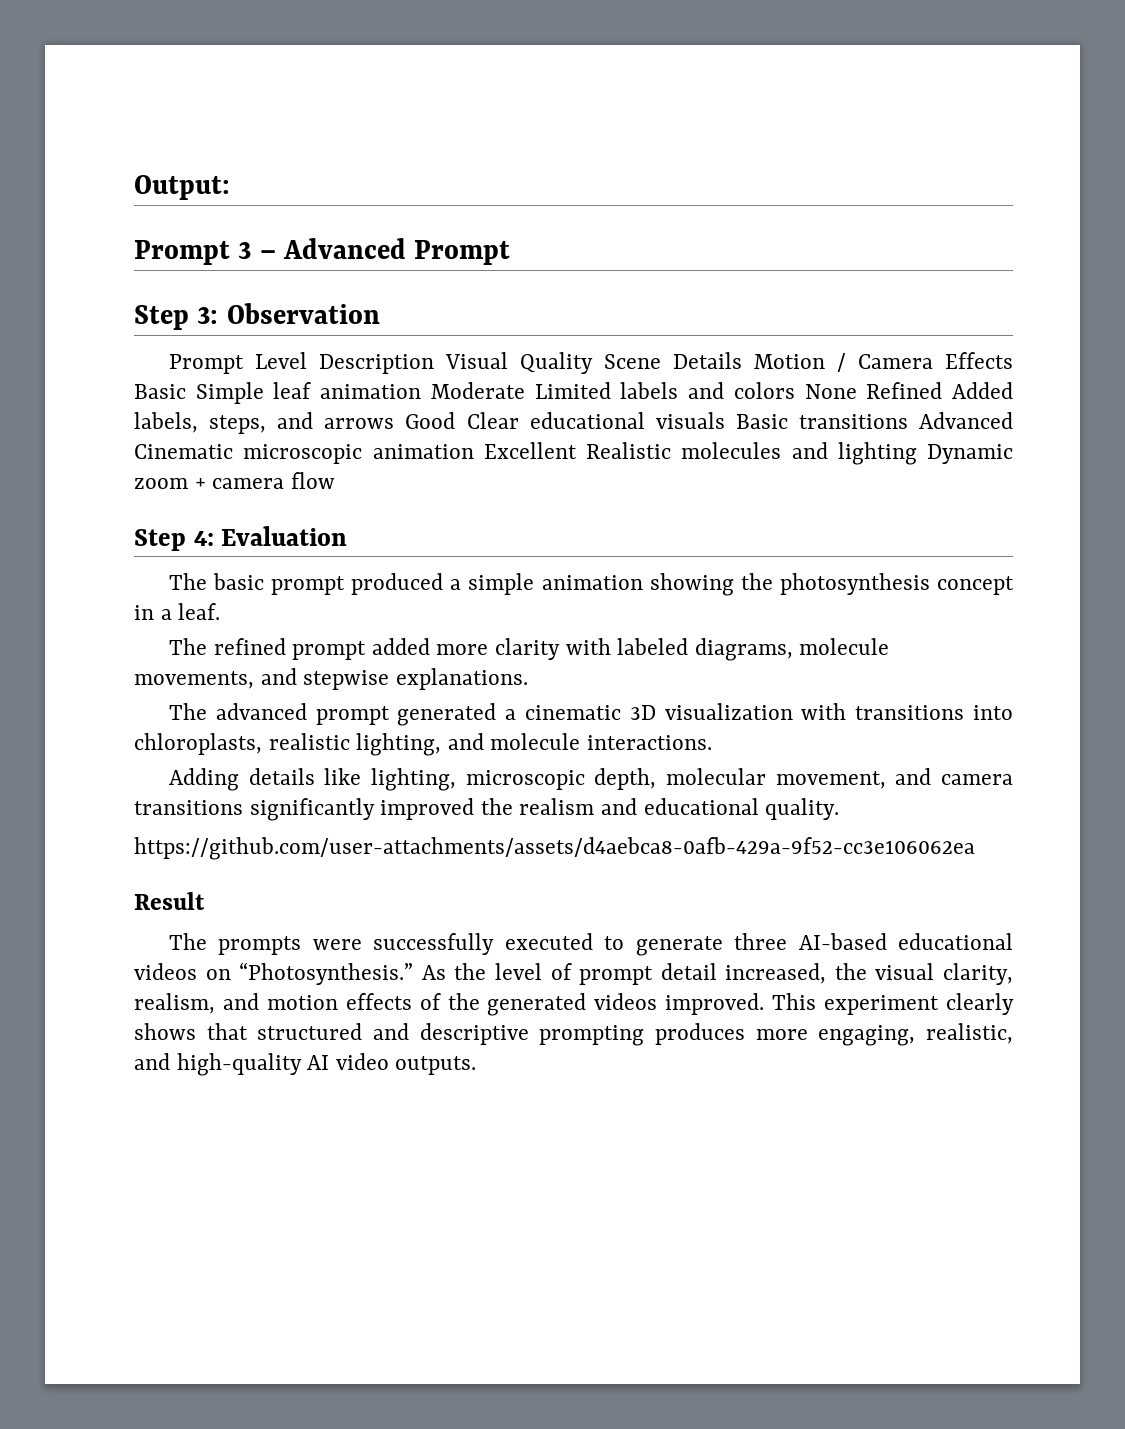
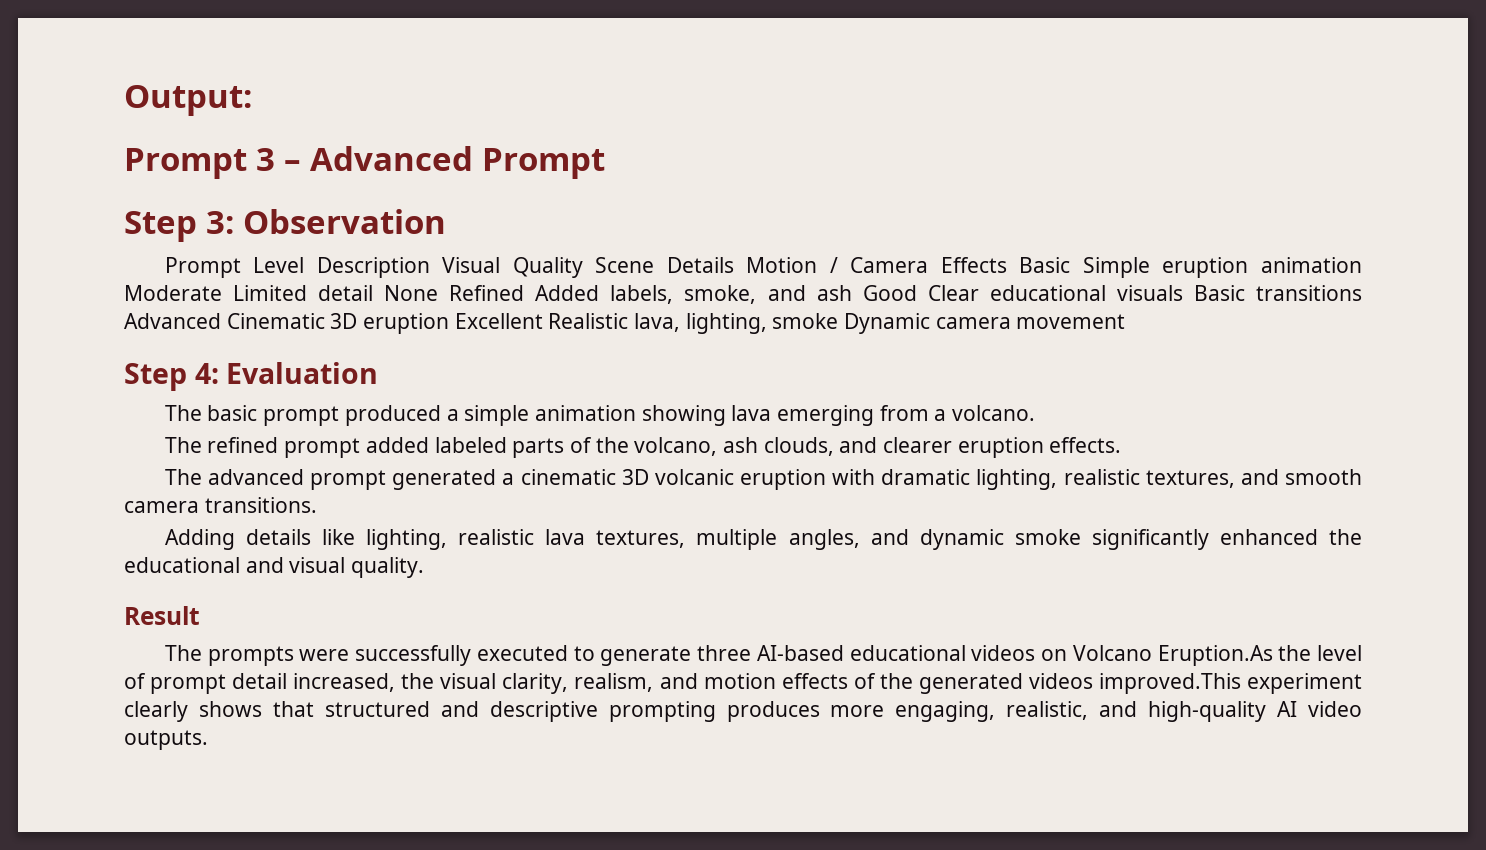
- Prompt Level Description Visual Quality Scene Details Motion / Camera Effects Basic Simple leaf animation Moderate Limited labels and colors None Refined Added labels, steps, and arrows Good Clear educational visuals Basic transitions Advanced Cinematic microscopic animation Excellent Realistic molecules and lighting Dynamic zoom + camera flow
+ Prompt Level Description Visual Quality Scene Details Motion / Camera Effects Basic Simple eruption animation Moderate Limited detail None Refined Added labels, smoke, and ash Good Clear educational visuals Basic transitions Advanced Cinematic 3D eruption Excellent Realistic lava, lighting, smoke Dynamic camera movement
- The basic prompt produced a simple animation showing the photosynthesis concept in a leaf.
- The refined prompt added more clarity with labeled diagrams, molecule movements, and stepwise explanations.
+ The basic prompt produced a simple animation showing lava emerging from a volcano.
+ The refined prompt added labeled parts of the volcano, ash clouds, and clearer eruption effects.
- The advanced prompt generated a cinematic 3D visualization with transitions into chloroplasts, realistic lighting, and molecule interactions.
- Adding details like lighting, microscopic depth, molecular movement, and camera transitions significantly improved the realism and educational quality.
+ The advanced prompt generated a cinematic 3D volcanic eruption with dramatic lighting, realistic textures, and smooth camera transitions.
+ Adding details like lighting, realistic lava textures, multiple angles, and dynamic smoke significantly enhanced the educational and visual quality.
- https://github.com/user-attachments/assets/d4aebca8-0afb-429a-9f52-cc3e106062ea
- The prompts were successfully executed to generate three AI-based educational videos on “Photosynthesis.” As the level of prompt detail increased, the visual clarity, realism, and motion effects of the generated videos improved. This experiment clearly shows that structured and descriptive prompting produces more engaging, realistic, and high-quality AI video outputs.
+ The prompts were successfully executed to generate three AI-based educational videos on Volcano Eruption.As the level of prompt detail increased, the visual clarity, realism, and motion effects of the generated videos improved.This experiment clearly shows that structured and descriptive prompting produces more engaging, realistic, and high-quality AI video outputs.

